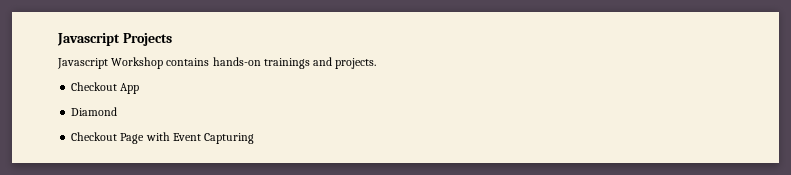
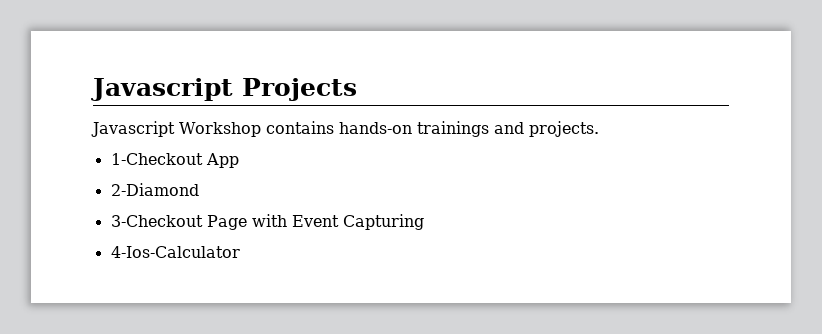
- Checkout App
+ 1-Checkout App
- Diamond
- Checkout Page with Event Capturing
+ 2-Diamond
+ 3-Checkout Page with Event Capturing
+ 4-Ios-Calculator

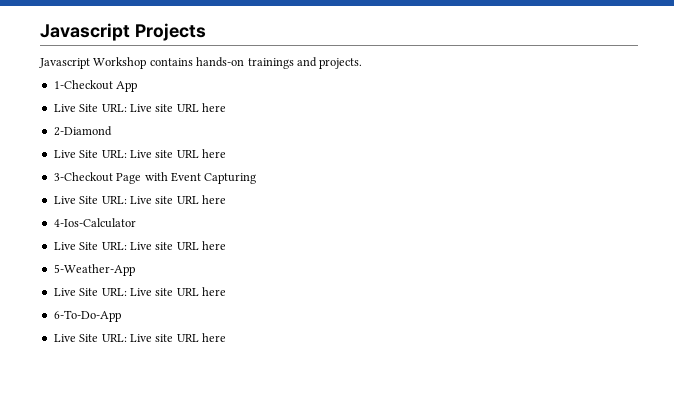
  1-Checkout App
+ Live Site URL: Live site URL here
  2-Diamond
+ Live Site URL: Live site URL here
  3-Checkout Page with Event Capturing
+ Live Site URL: Live site URL here
  4-Ios-Calculator
+ Live Site URL: Live site URL here
+ 5-Weather-App
+ Live Site URL: Live site URL here
+ 6-To-Do-App
+ Live Site URL: Live site URL here

